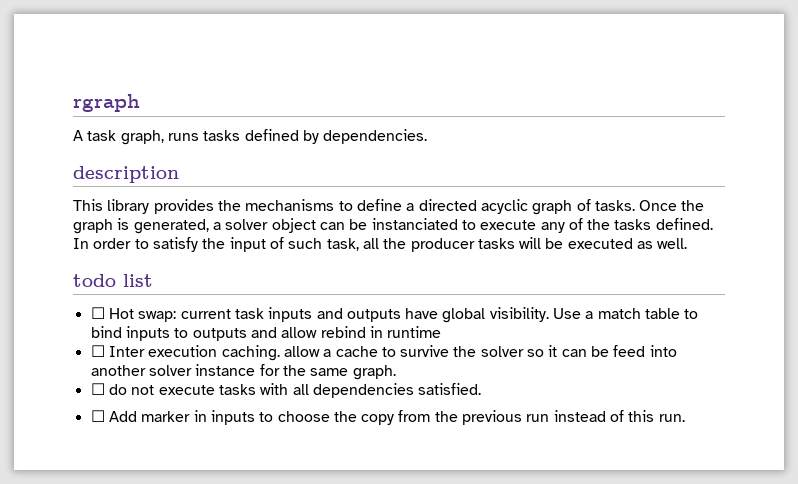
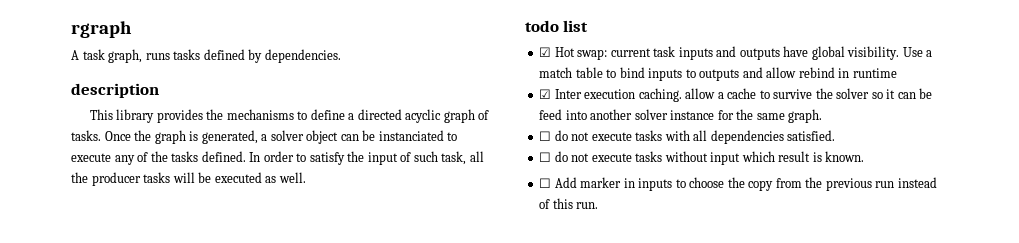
- ☐ Hot swap: current task inputs and outputs have global visibility.
+ ☑ Hot swap: current task inputs and outputs have global visibility.
- ☐ Inter execution caching. allow a cache to survive the solver so it can be feed into another solver instance for the same graph.
+ ☑ Inter execution caching. allow a cache to survive the solver so it can be feed into another solver instance for the same graph.
+ ☐ do not execute tasks without input which result is known.

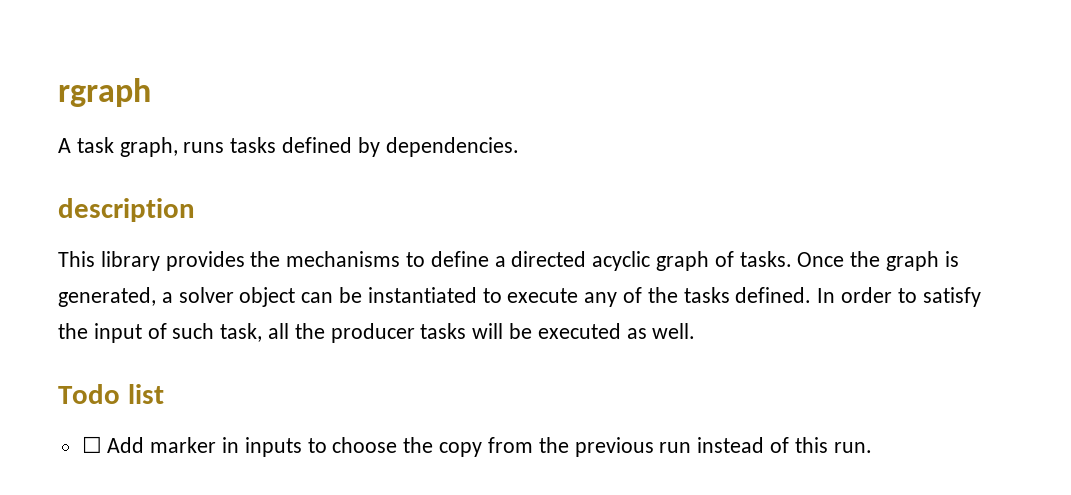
- Once the graph is generated, a solver object can be instanciated to execute any of the tasks defined.
+ Once the graph is generated, a solver object can be instantiated to execute any of the tasks defined.
- todo list
+ Todo list
- ☑ Hot swap: current task inputs and outputs have global visibility. Use a match table to bind inputs to outputs and allow rebind in runtime
- ☑ Inter execution caching. allow a cache to survive the solver so it can be feed into another solver instance for the same graph.
- ☐ do not execute tasks with all dependencies satisfied.
- ☐ do not execute tasks without input which result is known.

